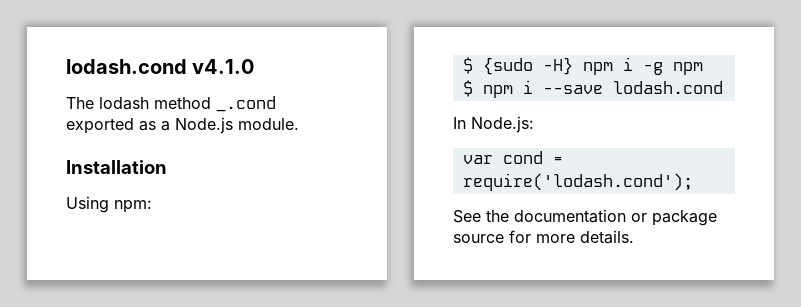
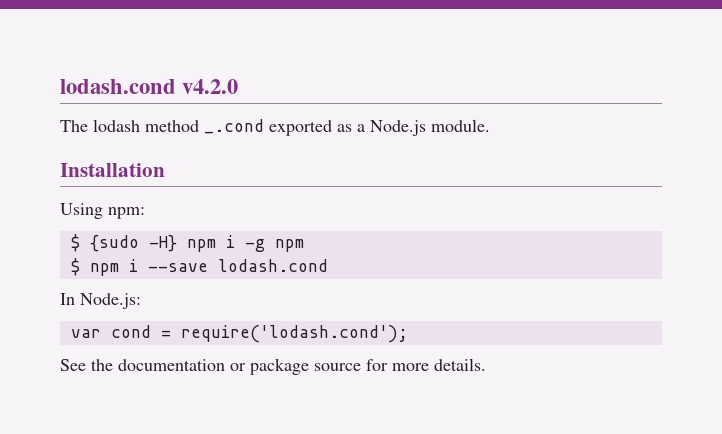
- lodash.cond v4.1.0
+ lodash.cond v4.2.0

